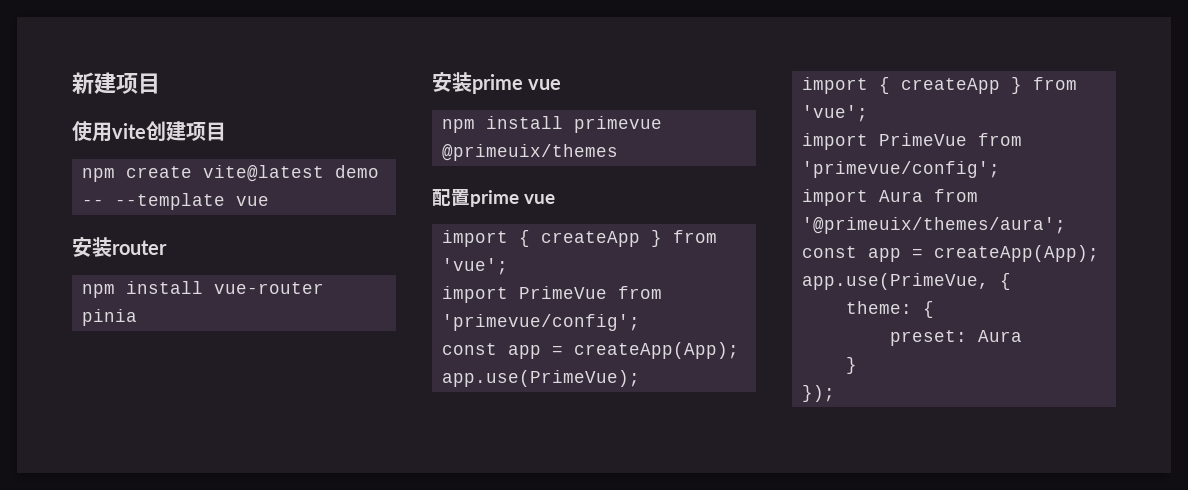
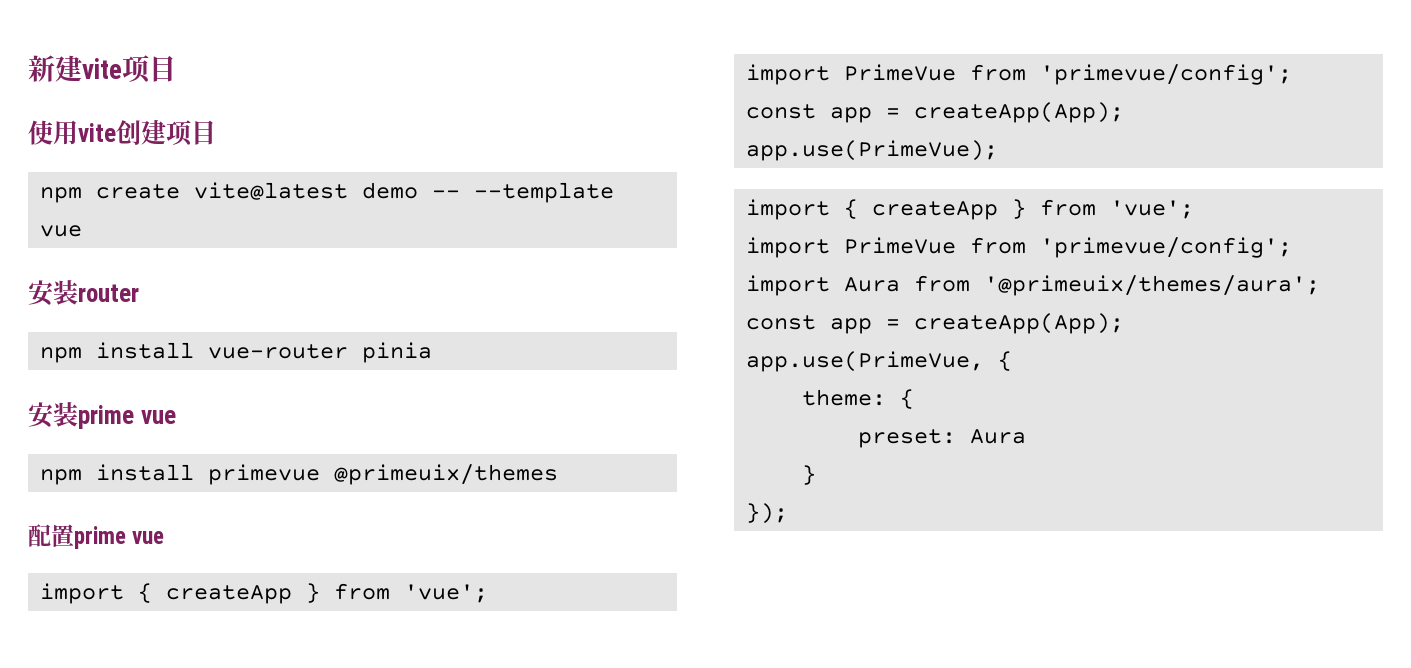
- 新建项目
+ 新建vite项目

